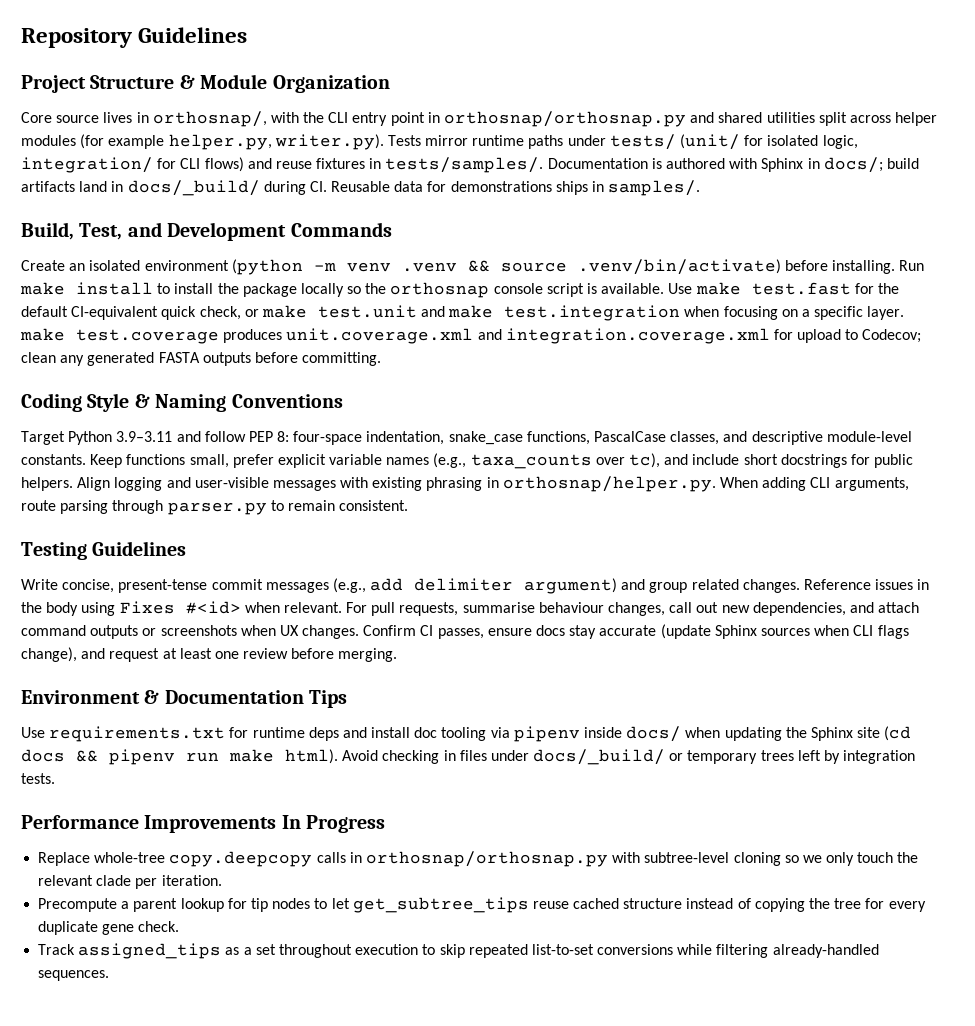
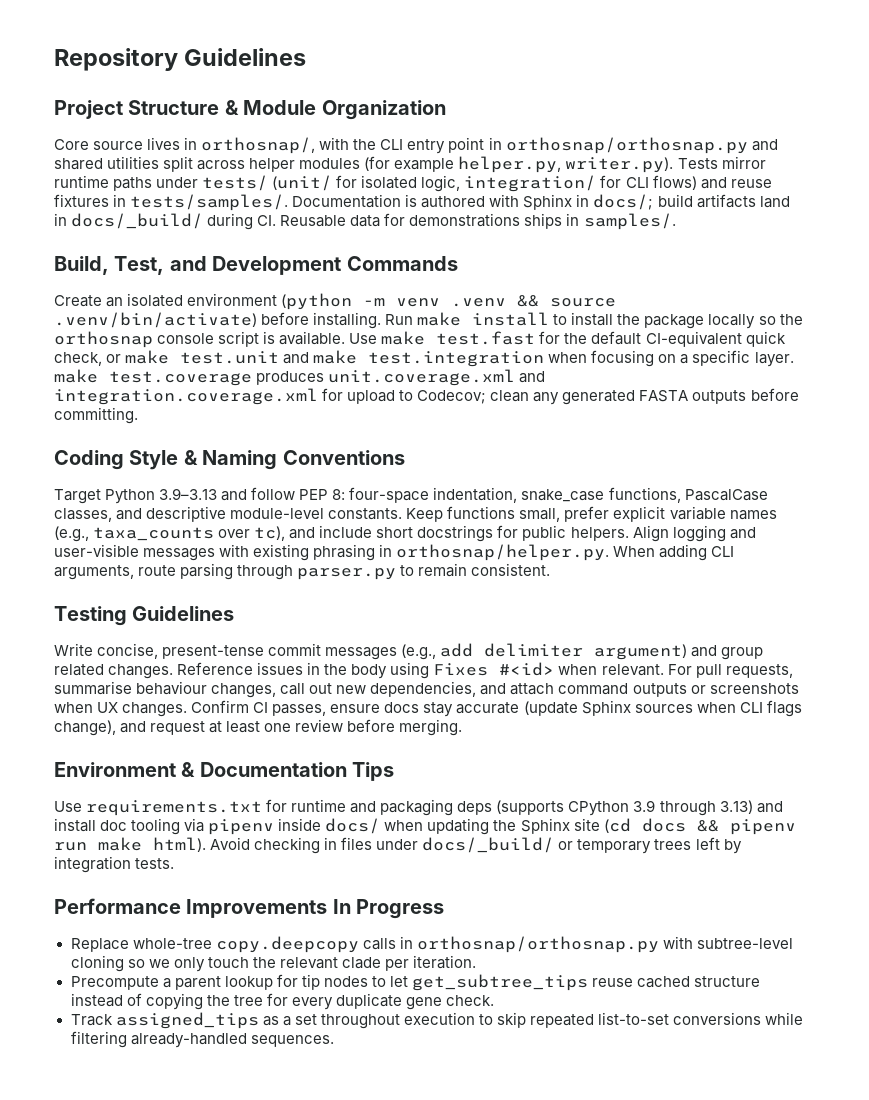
- Target Python 3.9–3.11 and follow PEP 8: four-space indentation, snake_case functions, PascalCase classes, and descriptive module-level constants.
+ Target Python 3.9–3.13 and follow PEP 8: four-space indentation, snake_case functions, PascalCase classes, and descriptive module-level constants.
- Use requirements.txt for runtime deps and install doc tooling via pipenv inside docs/ when updating the Sphinx site (cd docs && pipenv run make html).
+ Use requirements.txt for runtime and packaging deps (supports CPython 3.9 through 3.13) and install doc tooling via pipenv inside docs/ when updating the Sphinx site (cd docs && pipenv run make html).

